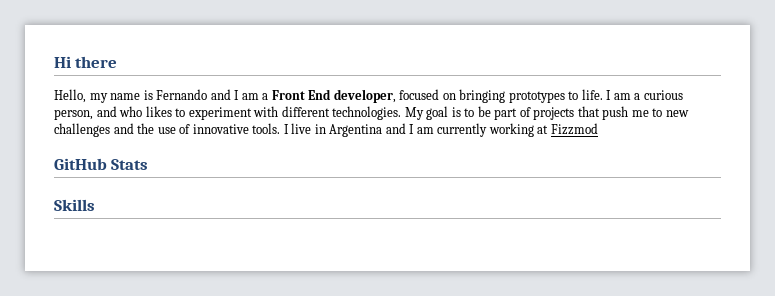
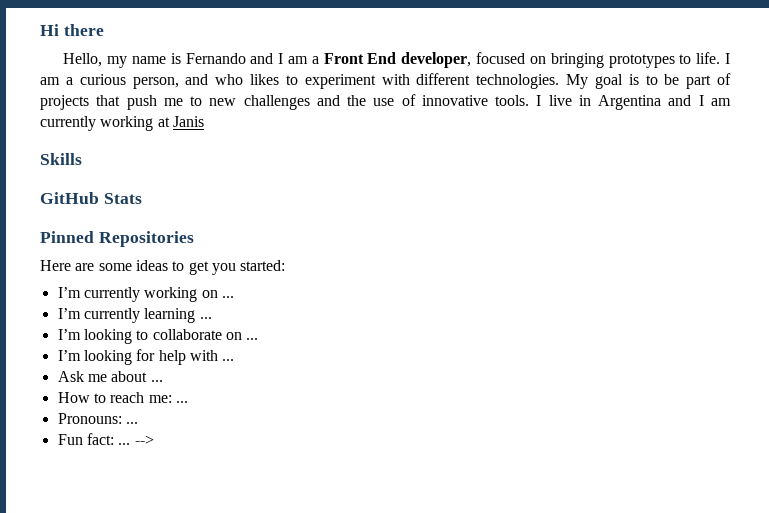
- I live in Argentina and I am currently working at Fizzmod
+ I live in Argentina and I am currently working at Janis
+ Skills
- Skills
+ Pinned Repositories
+ Here are some ideas to get you started:
+ I’m currently working on ...
+ I’m currently learning ...
+ I’m looking to collaborate on ...
+ I’m looking for help with ...
+ Ask me about ...
+ How to reach me: ...
+ Pronouns: ...
+ Fun fact: ... -->

